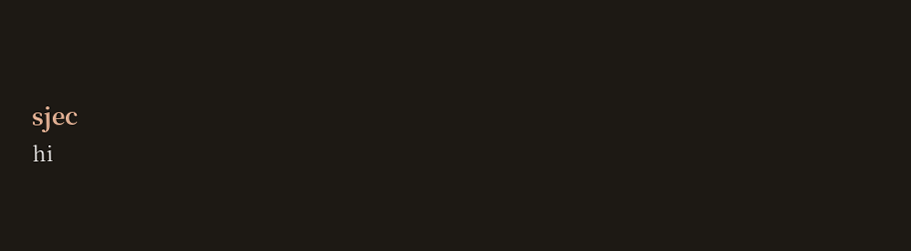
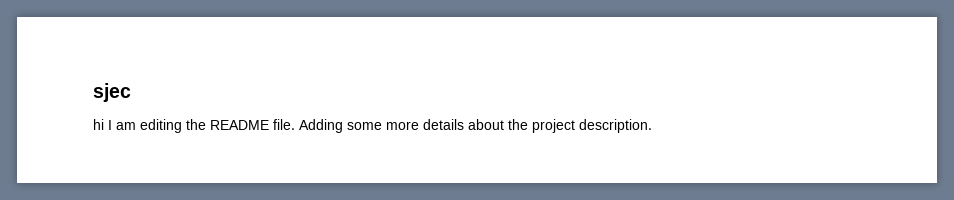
- hi
+ hi I am editing the README file. Adding some more details about the project description.

